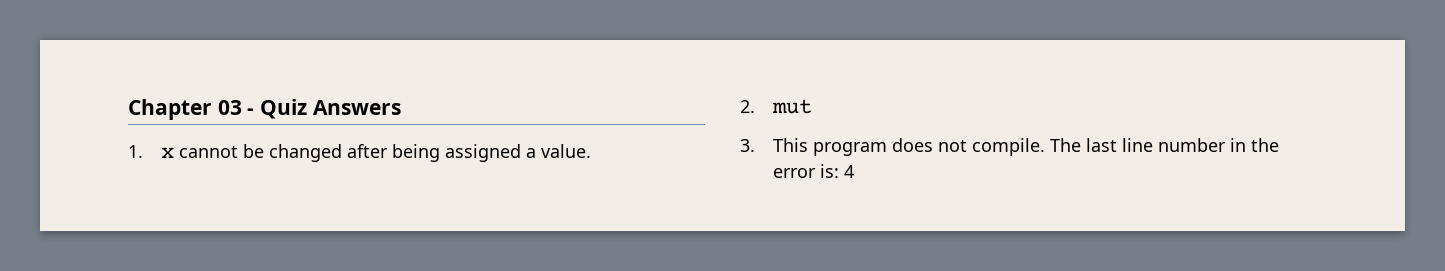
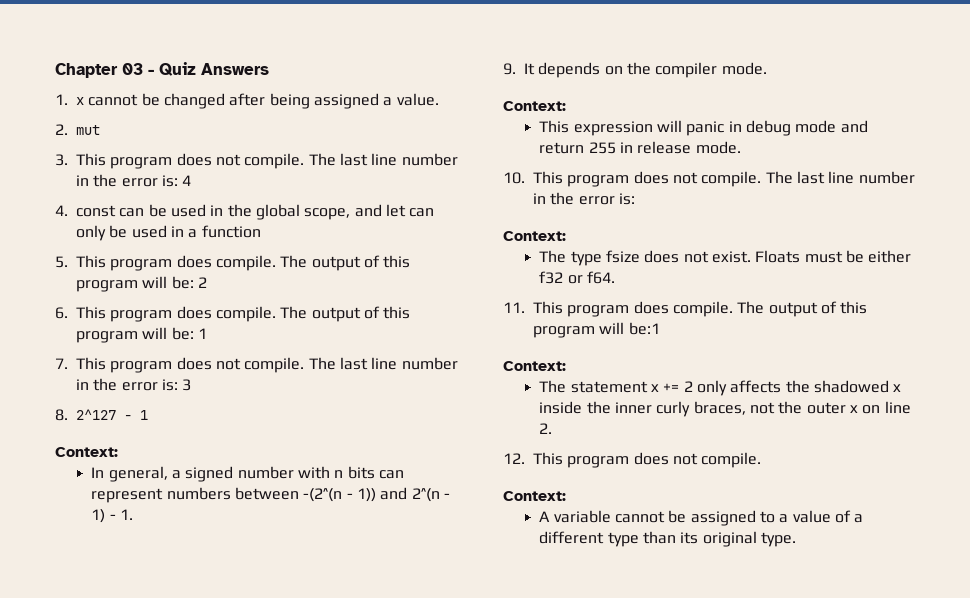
+ 4. const can be used in the global scope, and let can only be used in a function
+ 5. This program does compile. The output of this program will be: 2
+ 6. This program does compile. The output of this program will be: 1
+ 7. This program does not compile. The last line number in the error is: 3
+ 8. 2^127 - 1
+ Context:
+ In general, a signed number with n bits can represent numbers between -(2^(n - 1)) and 2^(n - 1) - 1.
+ 9. It depends on the compiler mode.
+ Context:
+ This expression will panic in debug mode and return 255 in release mode.
+ 10. This program does not compile. The last line number in the error is:
+ Context:
+ The type fsize does not exist. Floats must be either f32 or f64.
+ 11. This program does compile. The output of this program will be:1
+ Context:
+ The statement x += 2 only affects the shadowed x inside the inner curly braces, not the outer x on line 2.
+ 12. This program does not compile.
+ Context:
+ A variable cannot be assigned to a value of a different type than its original type.

